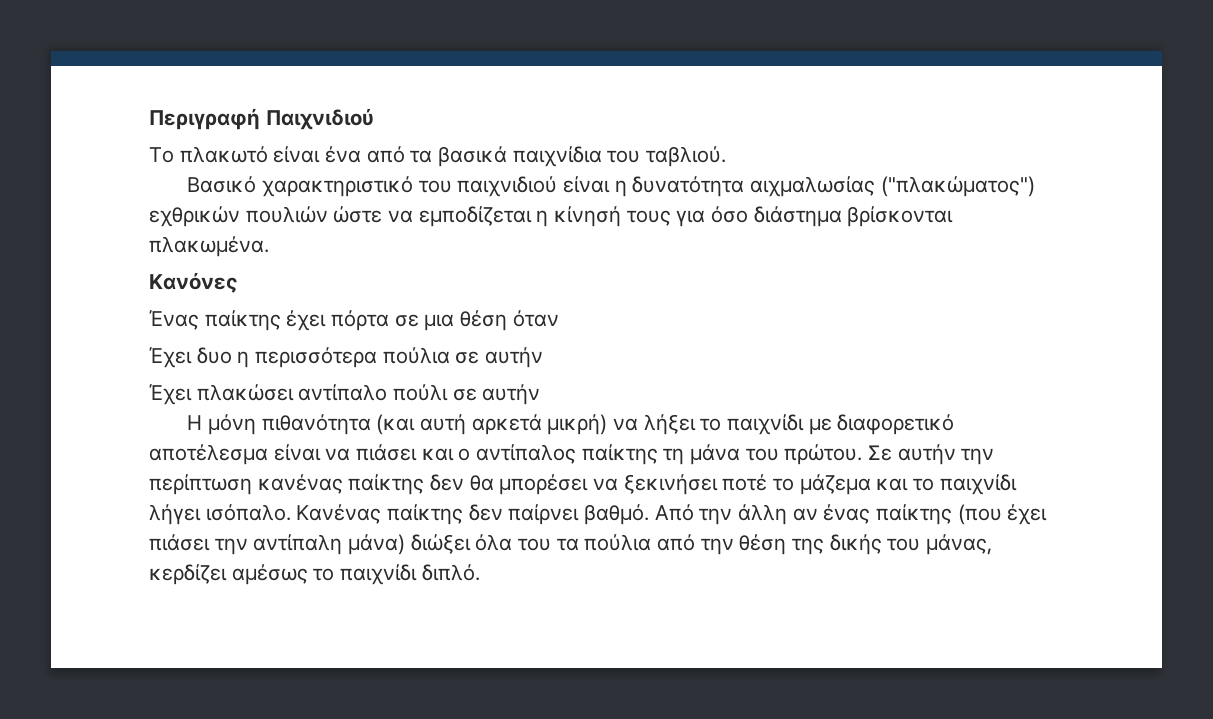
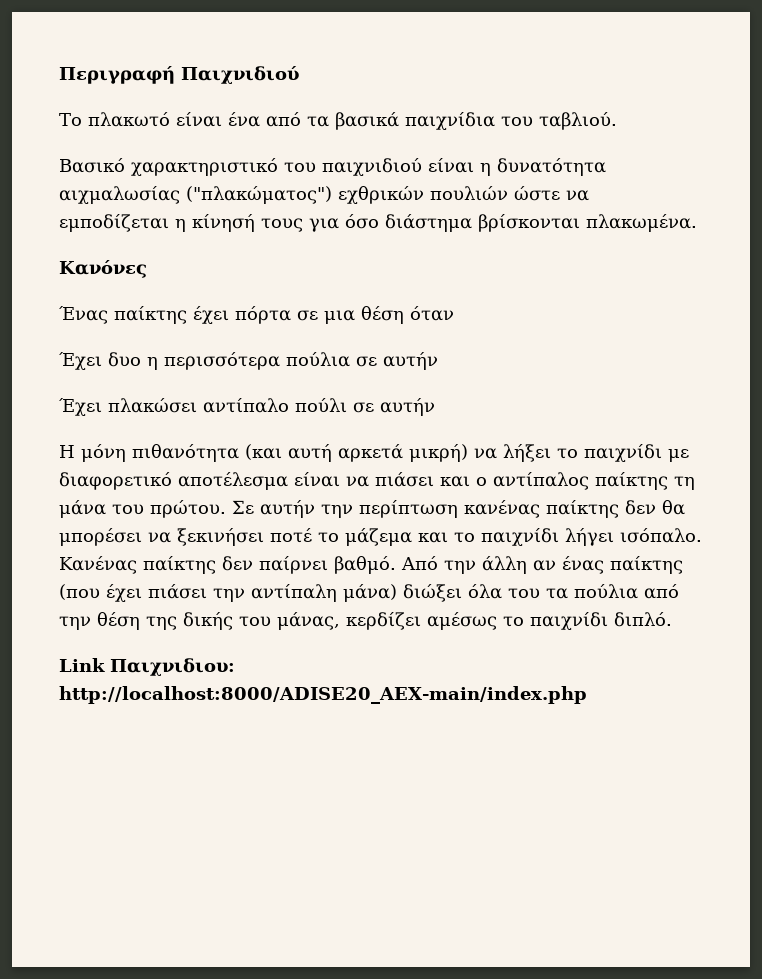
+ Link Παιχνιδιου: http://localhost:8000/ADISE20_AEX-main/index.php

